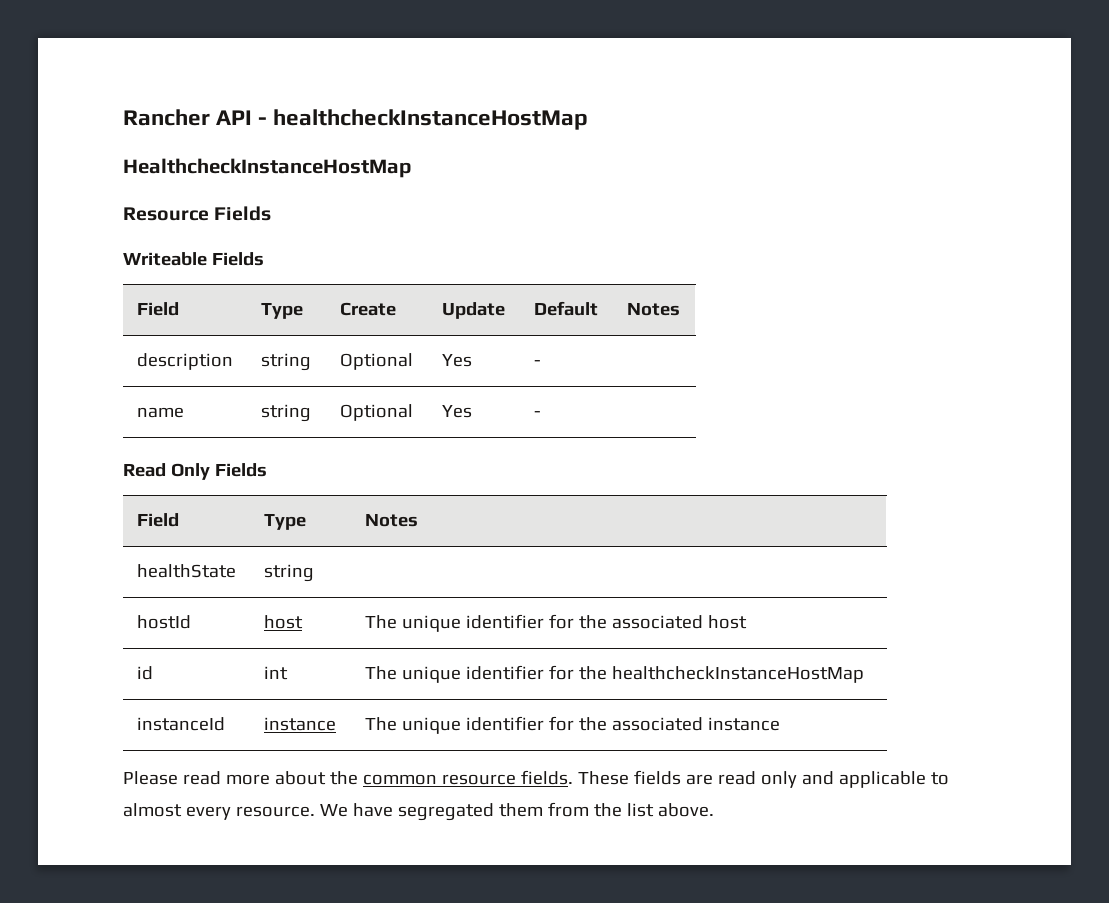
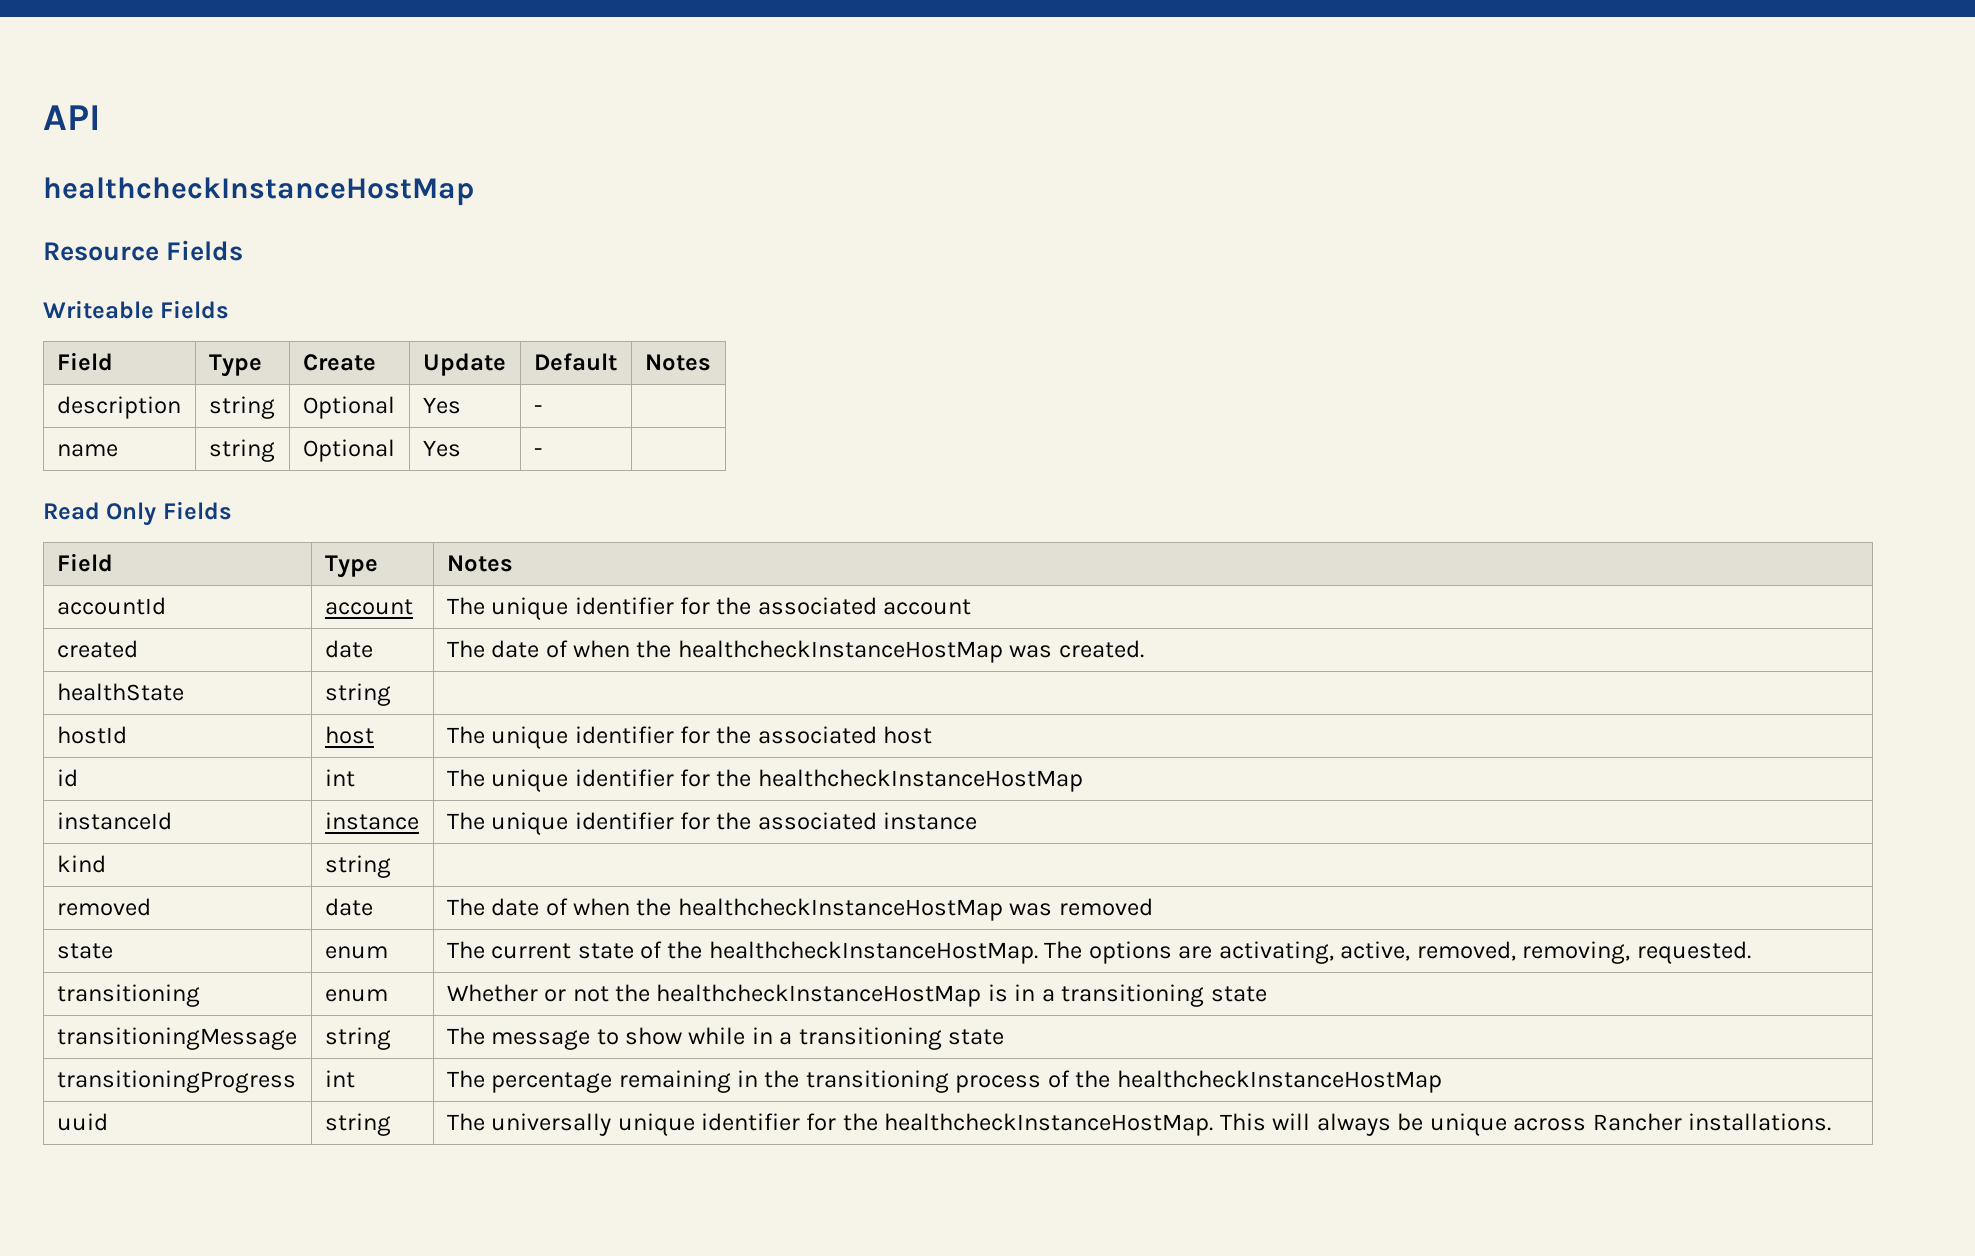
- Rancher API - healthcheckInstanceHostMap
- HealthcheckInstanceHostMap
+ API
+ healthcheckInstanceHostMap
+ accountId | account | The unique identifier for the associated account
+ created | date | The date of when the healthcheckInstanceHostMap was created.
- Please read more about the common resource fields. These fields are read only and applicable to almost every resource. We have segregated them from the list above.
+ kind | string |
+ removed | date | The date of when the healthcheckInstanceHostMap was removed
+ state | enum | The current state of the healthcheckInstanceHostMap. The options are activating, active, removed, removing, requested.
+ transitioning | enum | Whether or not the healthcheckInstanceHostMap is in a transitioning state
+ transitioningMessage | string | The message to show while in a transitioning state
+ transitioningProgress | int | The percentage remaining in the transitioning process of the healthcheckInstanceHostMap
+ uuid | string | The universally unique identifier for the healthcheckInstanceHostMap. This will always be unique across Rancher installations.

